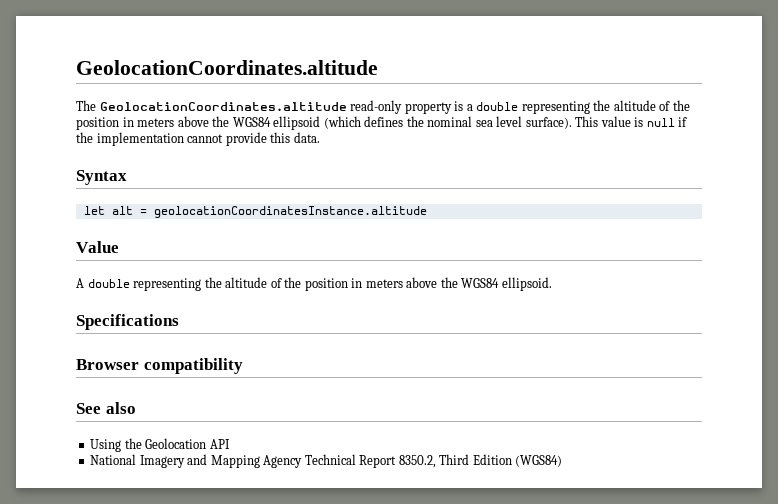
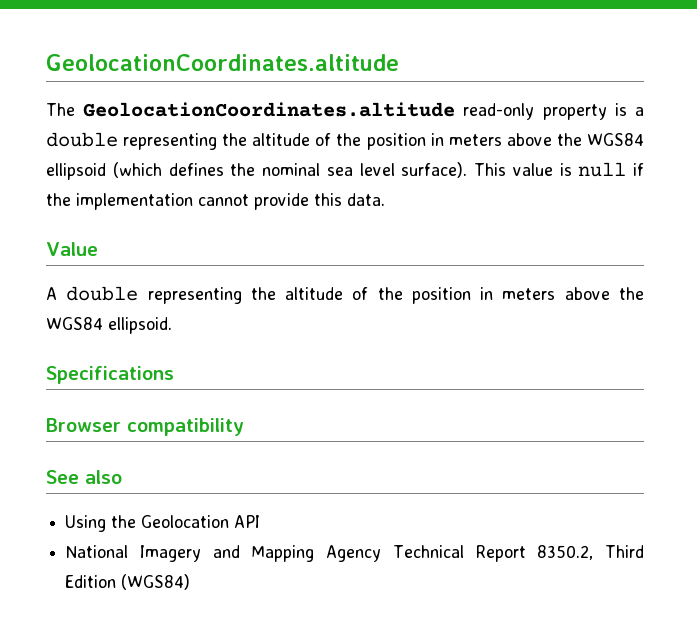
- Syntax
- let alt = geolocationCoordinatesInstance.altitude

